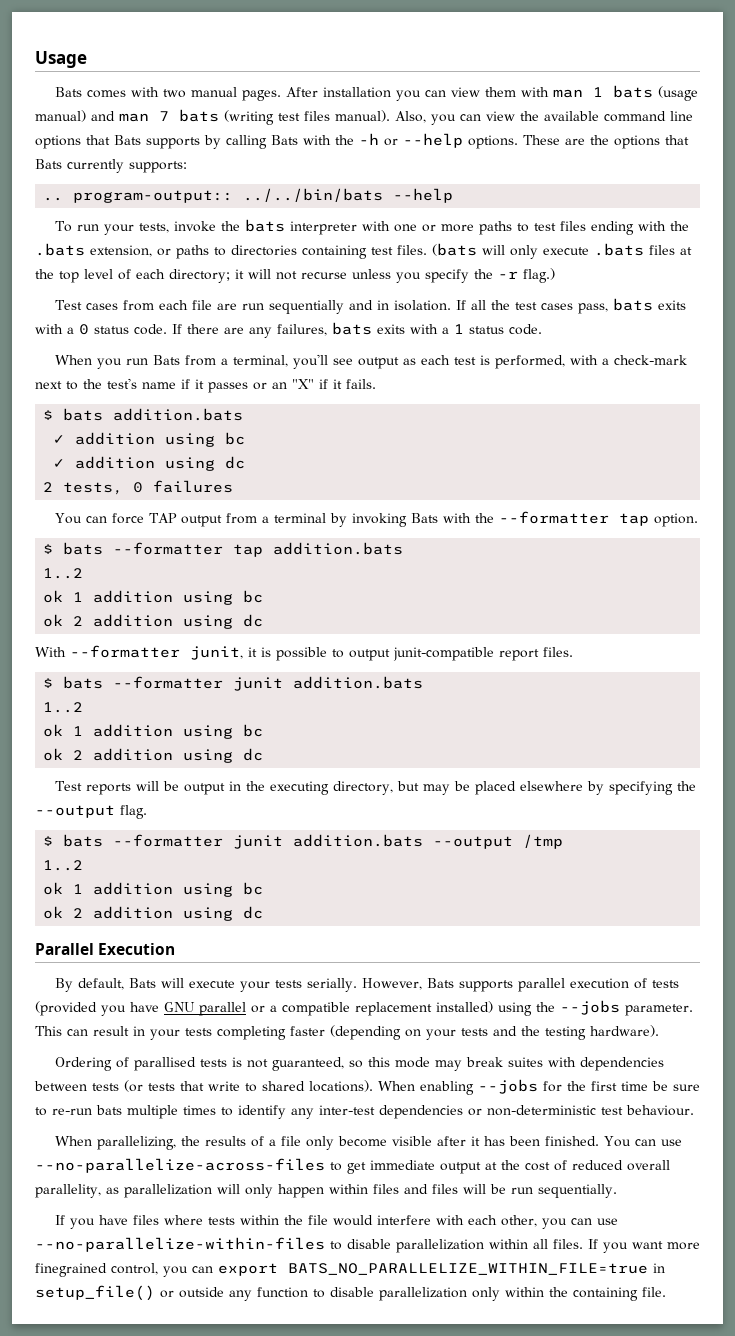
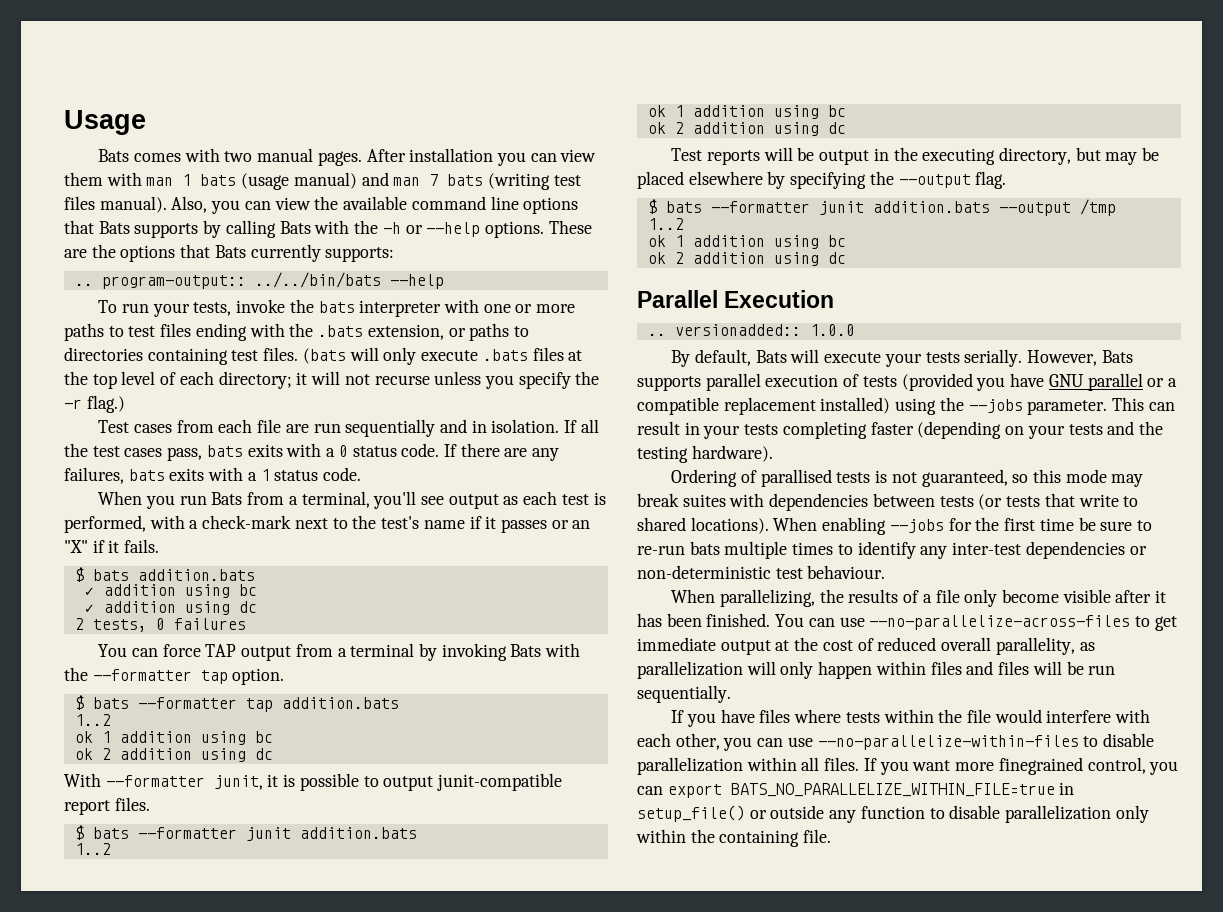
+ .. versionadded:: 1.0.0

